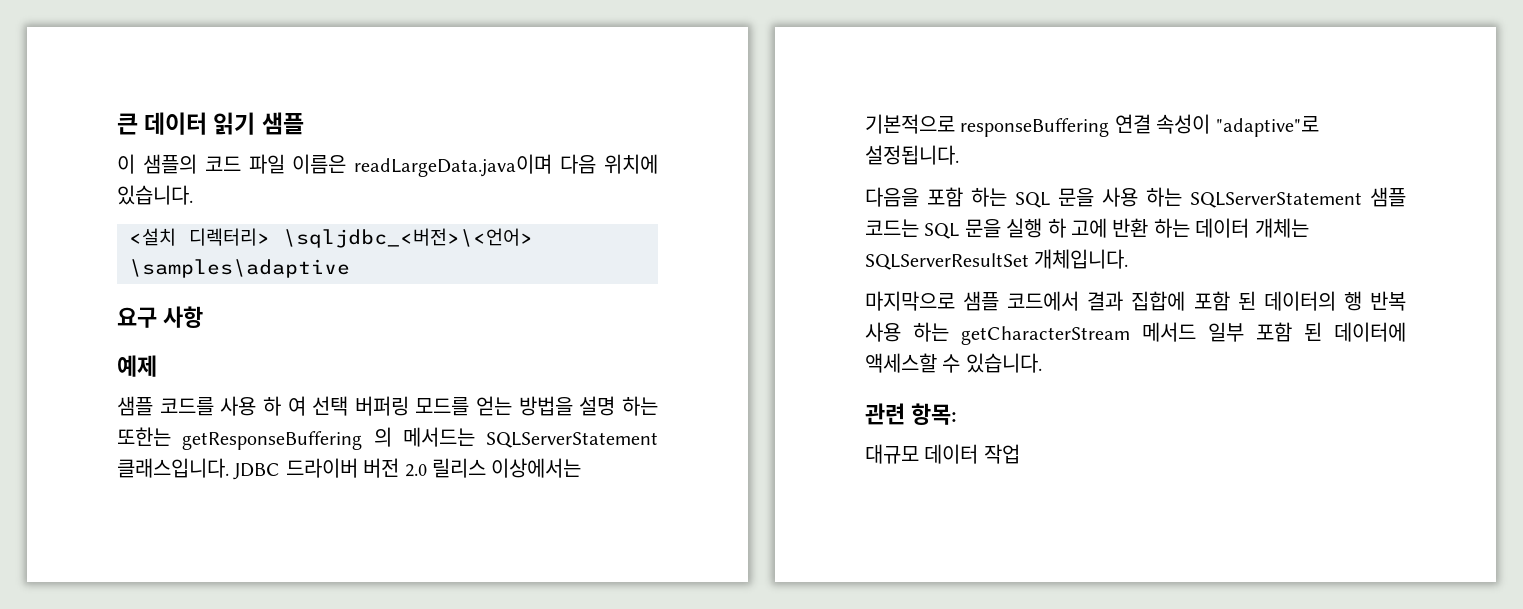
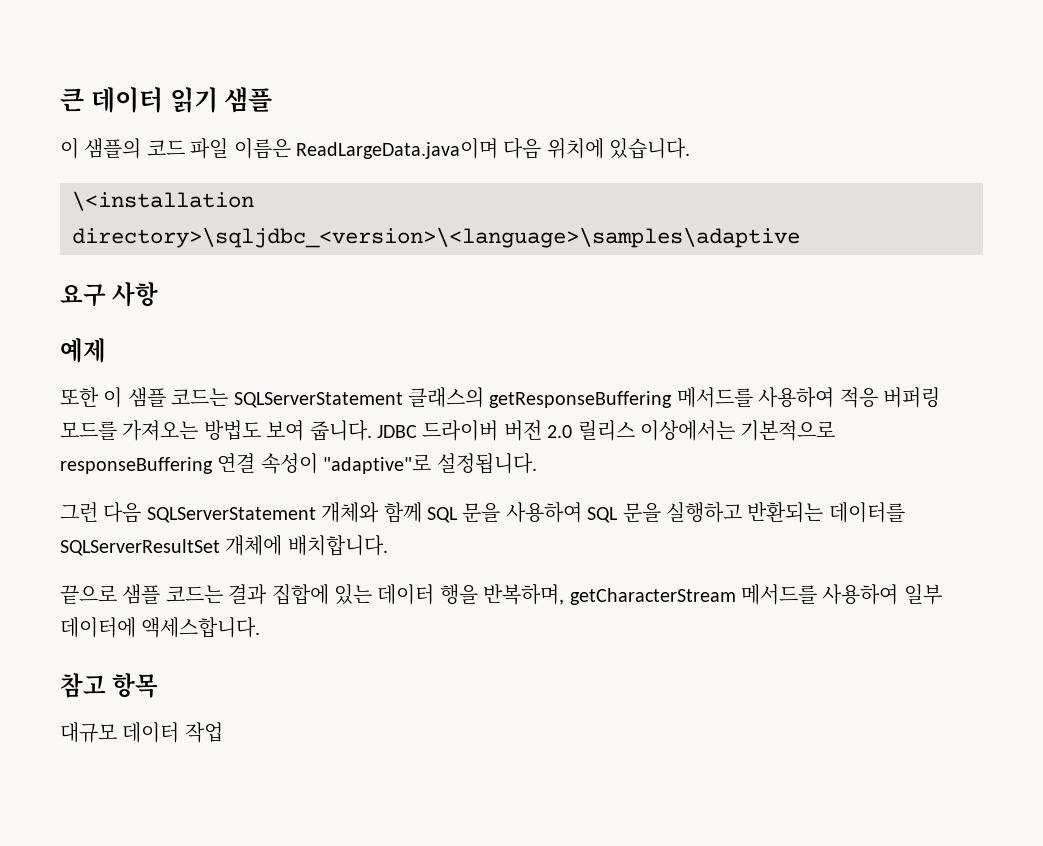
- 이 샘플의 코드 파일 이름은 readLargeData.java이며 다음 위치에 있습니다.
+ 이 샘플의 코드 파일 이름은 ReadLargeData.java이며 다음 위치에 있습니다.
- <설치 디렉터리> \sqljdbc_<버전>\<언어> \samples\adaptive
+ \<installation directory>\sqljdbc_<version>\<language>\samples\adaptive
- 샘플 코드를 사용 하 여 선택 버퍼링 모드를 얻는 방법을 설명 하는 또한는 getResponseBuffering 의 메서드는 SQLServerStatement 클래스입니다.
+ 또한 이 샘플 코드는 SQLServerStatement 클래스의 getResponseBuffering 메서드를 사용하여 적응 버퍼링 모드를 가져오는 방법도 보여 줍니다.
- 다음을 포함 하는 SQL 문을 사용 하는 SQLServerStatement 샘플 코드는 SQL 문을 실행 하 고에 반환 하는 데이터 개체는 SQLServerResultSet 개체입니다.
- 마지막으로 샘플 코드에서 결과 집합에 포함 된 데이터의 행 반복 사용 하는 getCharacterStream 메서드 일부 포함 된 데이터에 액세스할 수 있습니다.
- 관련 항목:
+ 그런 다음 SQLServerStatement 개체와 함께 SQL 문을 사용하여 SQL 문을 실행하고 반환되는 데이터를 SQLServerResultSet 개체에 배치합니다.
+ 끝으로 샘플 코드는 결과 집합에 있는 데이터 행을 반복하며, getCharacterStream 메서드를 사용하여 일부 데이터에 액세스합니다.
+ 참고 항목

